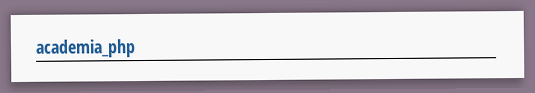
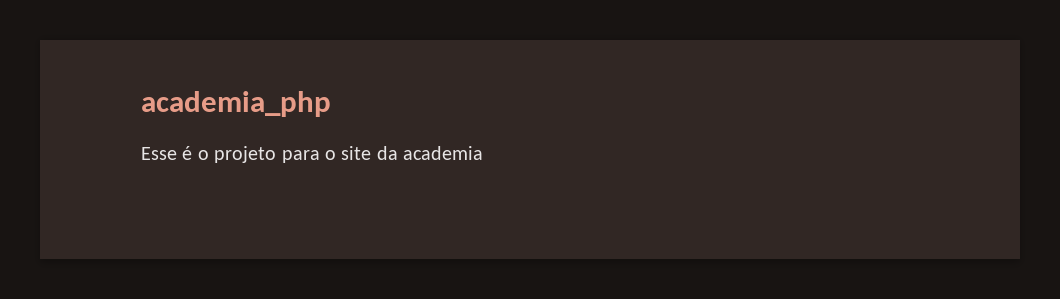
+ Esse é o projeto para o site da academia

